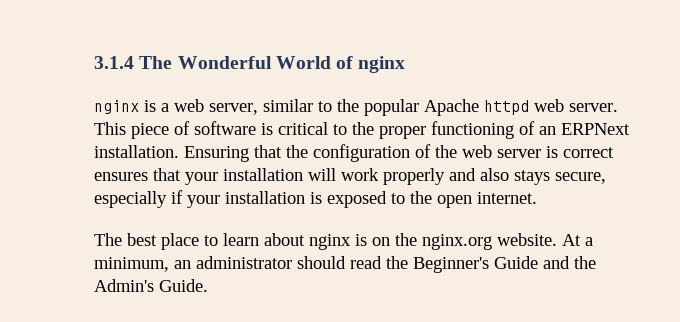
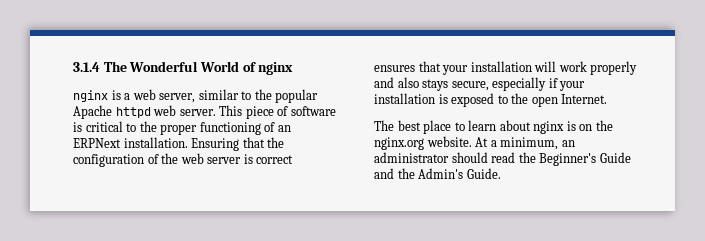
- Ensuring that the configuration of the web server is correct ensures that your installation will work properly and also stays secure, especially if your installation is exposed to the open internet.
+ Ensuring that the configuration of the web server is correct ensures that your installation will work properly and also stays secure, especially if your installation is exposed to the open Internet.

